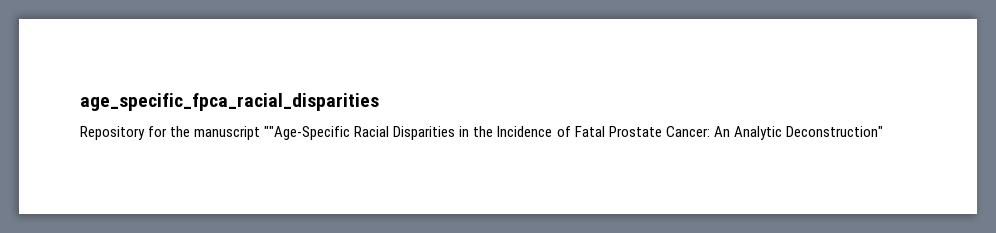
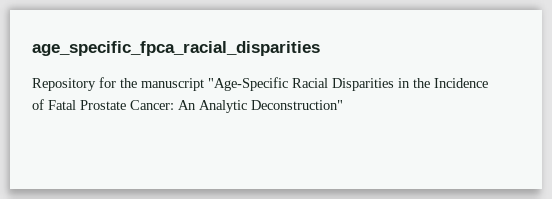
- Repository for the manuscript ""Age-Specific Racial Disparities in the Incidence of Fatal Prostate Cancer: An Analytic Deconstruction"
+ Repository for the manuscript "Age-Specific Racial Disparities in the Incidence of Fatal Prostate Cancer: An Analytic Deconstruction"

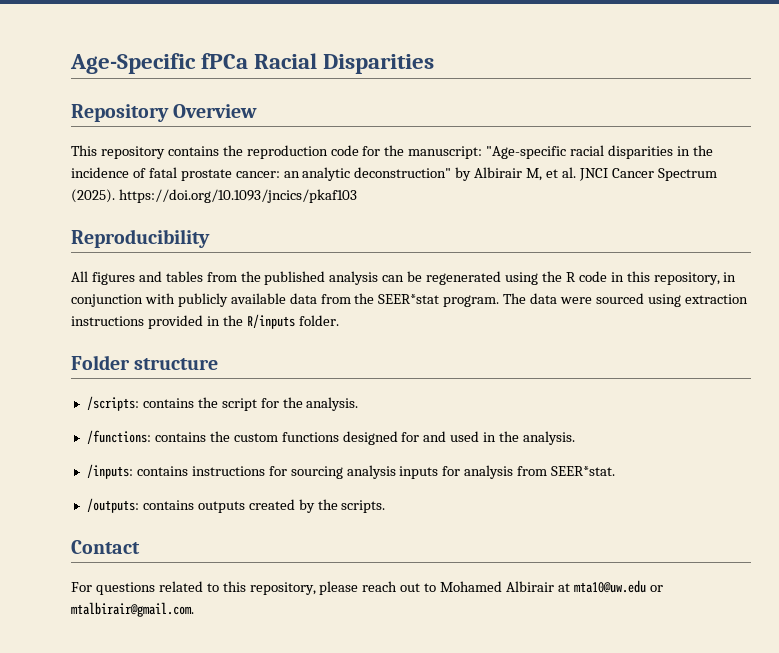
- age_specific_fpca_racial_disparities
- Repository for the manuscript "Age-Specific Racial Disparities in the Incidence of Fatal Prostate Cancer: An Analytic Deconstruction"
+ Age-Specific fPCa Racial Disparities
+ Repository Overview
+ This repository contains the reproduction code for the manuscript: "Age-specific racial disparities in the incidence of fatal prostate cancer: an analytic deconstruction" by Albirair M, et al. JNCI Cancer Spectrum (2025). https://doi.org/10.1093/jncics/pkaf103
+ Reproducibility
+ All figures and tables from the published analysis can be regenerated using the R code in this repository, in conjunction with publicly available data from the SEER*stat program. The data were sourced using extraction instructions provided in the R/inputs folder.
+ Folder structure
+ /scripts: contains the script for the analysis.
+ /functions: contains the custom functions designed for and used in the analysis.
+ /inputs: contains instructions for sourcing analysis inputs for analysis from SEER*stat.
+ /outputs: contains outputs created by the scripts.
+ Contact
+ For questions related to this repository, please reach out to Mohamed Albirair at mta10@uw.edu or mtalbirair@gmail.com.

